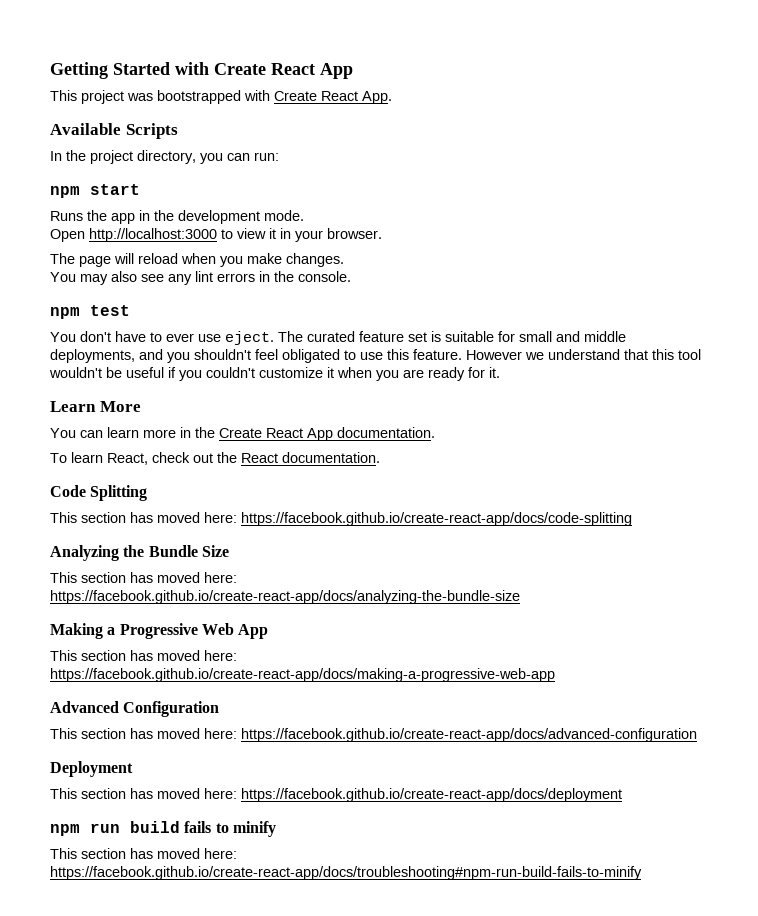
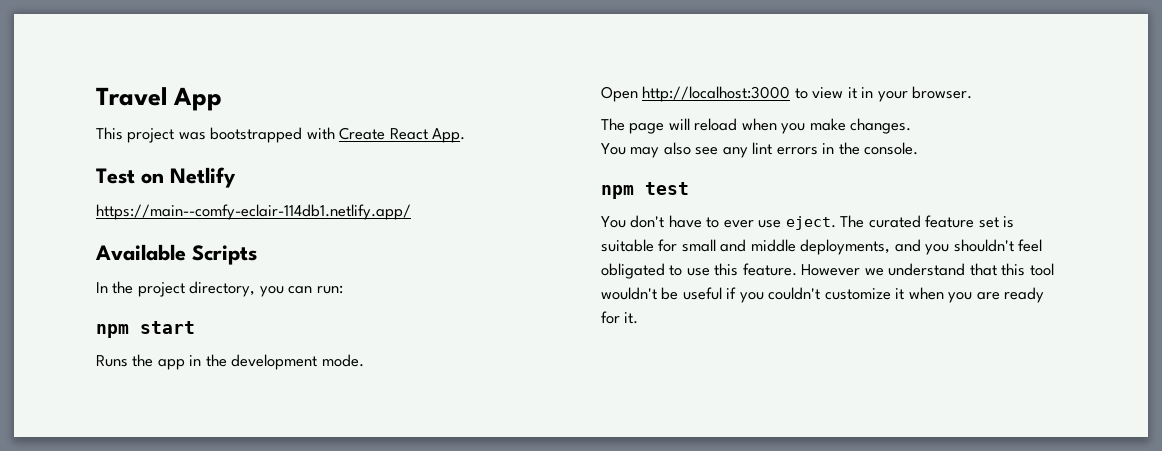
- Getting Started with Create React App
+ Travel App
+ Test on Netlify
+ https://main--comfy-eclair-114db1.netlify.app/
- Learn More
- You can learn more in the Create React App documentation.
- To learn React, check out the React documentation.
- Code Splitting
- This section has moved here: https://facebook.github.io/create-react-app/docs/code-splitting
- Analyzing the Bundle Size
- This section has moved here: https://facebook.github.io/create-react-app/docs/analyzing-the-bundle-size
- Making a Progressive Web App
- This section has moved here: https://facebook.github.io/create-react-app/docs/making-a-progressive-web-app
- Advanced Configuration
- This section has moved here: https://facebook.github.io/create-react-app/docs/advanced-configuration
- Deployment
- This section has moved here: https://facebook.github.io/create-react-app/docs/deployment
- npm run build fails to minify
- This section has moved here: https://facebook.github.io/create-react-app/docs/troubleshooting#npm-run-build-fails-to-minify

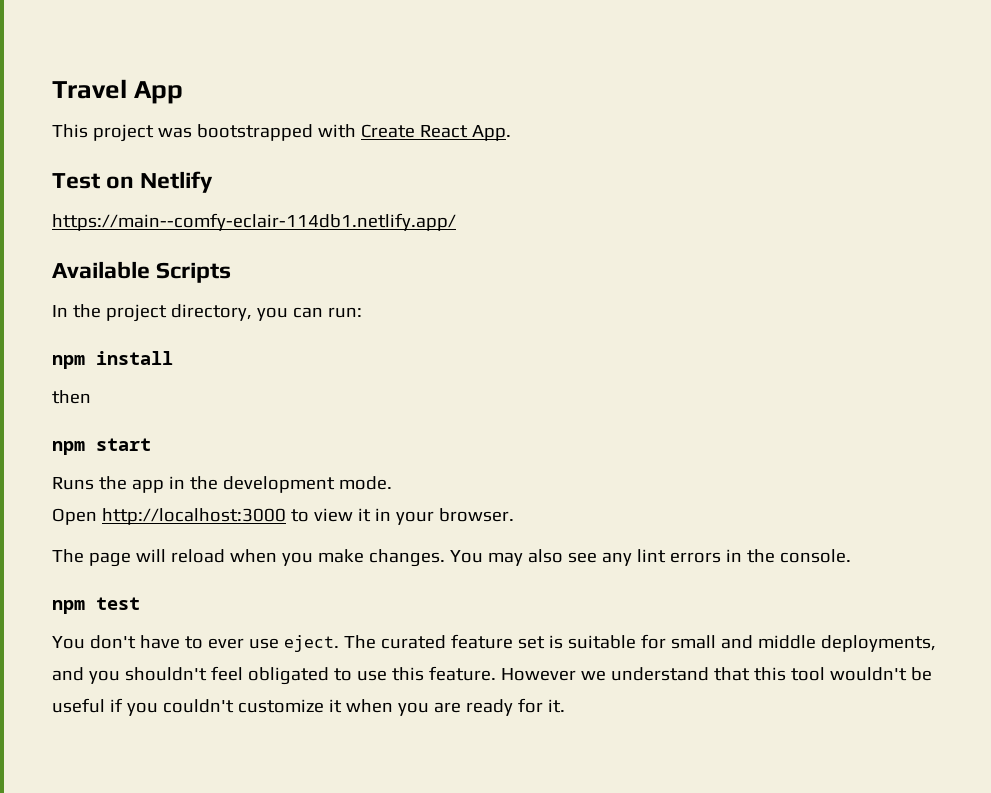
+ npm install
+ then
- The page will reload when you make changes.
- You may also see any lint errors in the console.
+ The page will reload when you make changes. You may also see any lint errors in the console.

